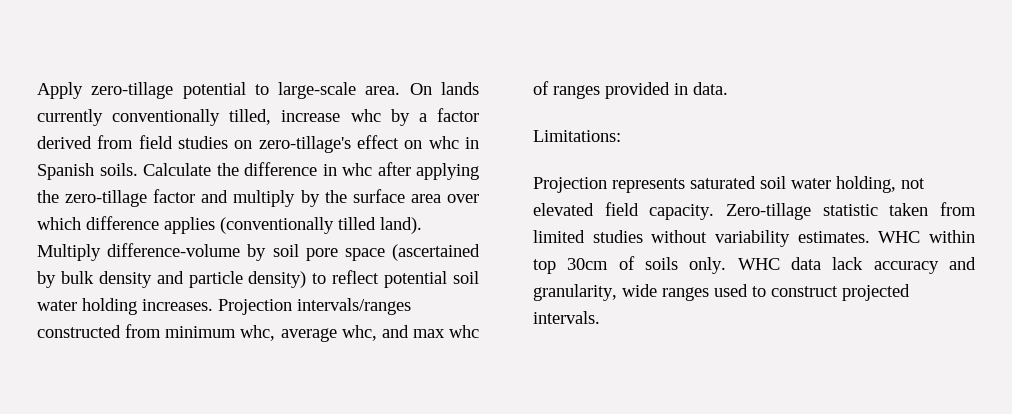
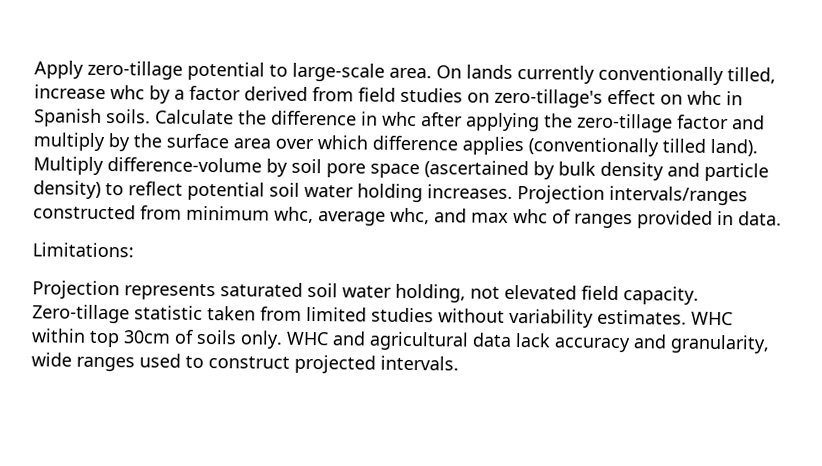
- WHC data lack accuracy and granularity, wide ranges used to construct projected intervals.
+ WHC and agricultural data lack accuracy and granularity, wide ranges used to construct projected intervals.

